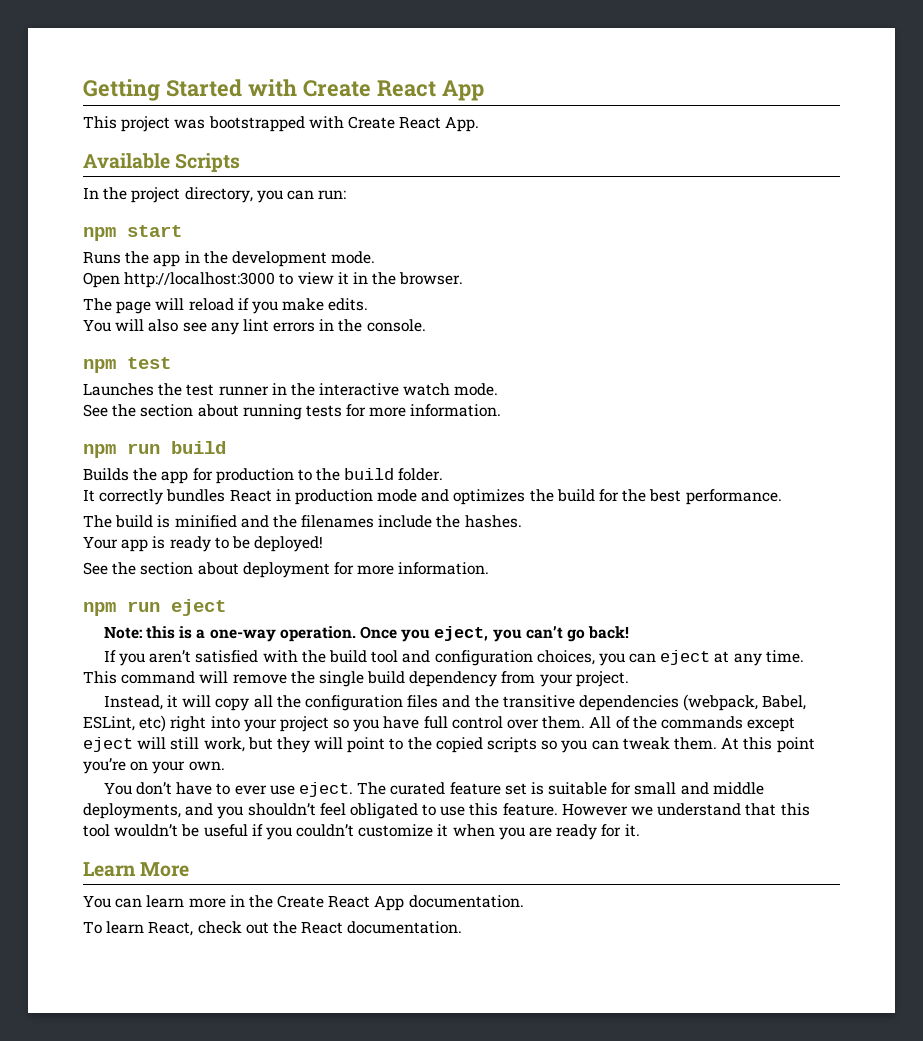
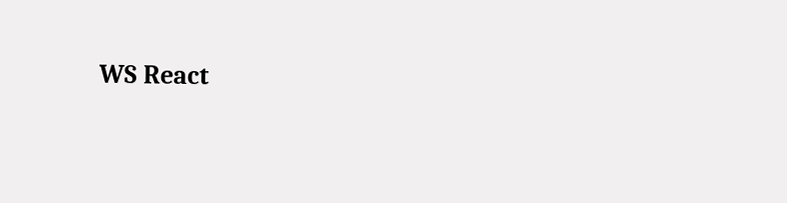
- Getting Started with Create React App
- This project was bootstrapped with Create React App.
- Available Scripts
- In the project directory, you can run:
- npm start
- Runs the app in the development mode.
- Open http://localhost:3000 to view it in the browser.
- The page will reload if you make edits.
- You will also see any lint errors in the console.
- npm test
- Launches the test runner in the interactive watch mode.
- See the section about running tests for more information.
- npm run build
- Builds the app for production to the build folder.
- It correctly bundles React in production mode and optimizes the build for the best performance.
- The build is minified and the filenames include the hashes.
- Your app is ready to be deployed!
- See the section about deployment for more information.
- npm run eject
- Note: this is a one-way operation. Once you eject, you can’t go back!
- If you aren’t satisfied with the build tool and configuration choices, you can eject at any time. This command will remove the single build dependency from your project.
- Instead, it will copy all the configuration files and the transitive dependencies (webpack, Babel, ESLint, etc) right into your project so you have full control over them. All of the commands except eject will still work, but they will point to the copied scripts so you can tweak them. At this point you’re on your own.
- You don’t have to ever use eject. The curated feature set is suitable for small and middle deployments, and you shouldn’t feel obligated to use this feature. However we understand that this tool wouldn’t be useful if you couldn’t customize it when you are ready for it.
- Learn More
- You can learn more in the Create React App documentation.
- To learn React, check out the React documentation.
+ WS React

